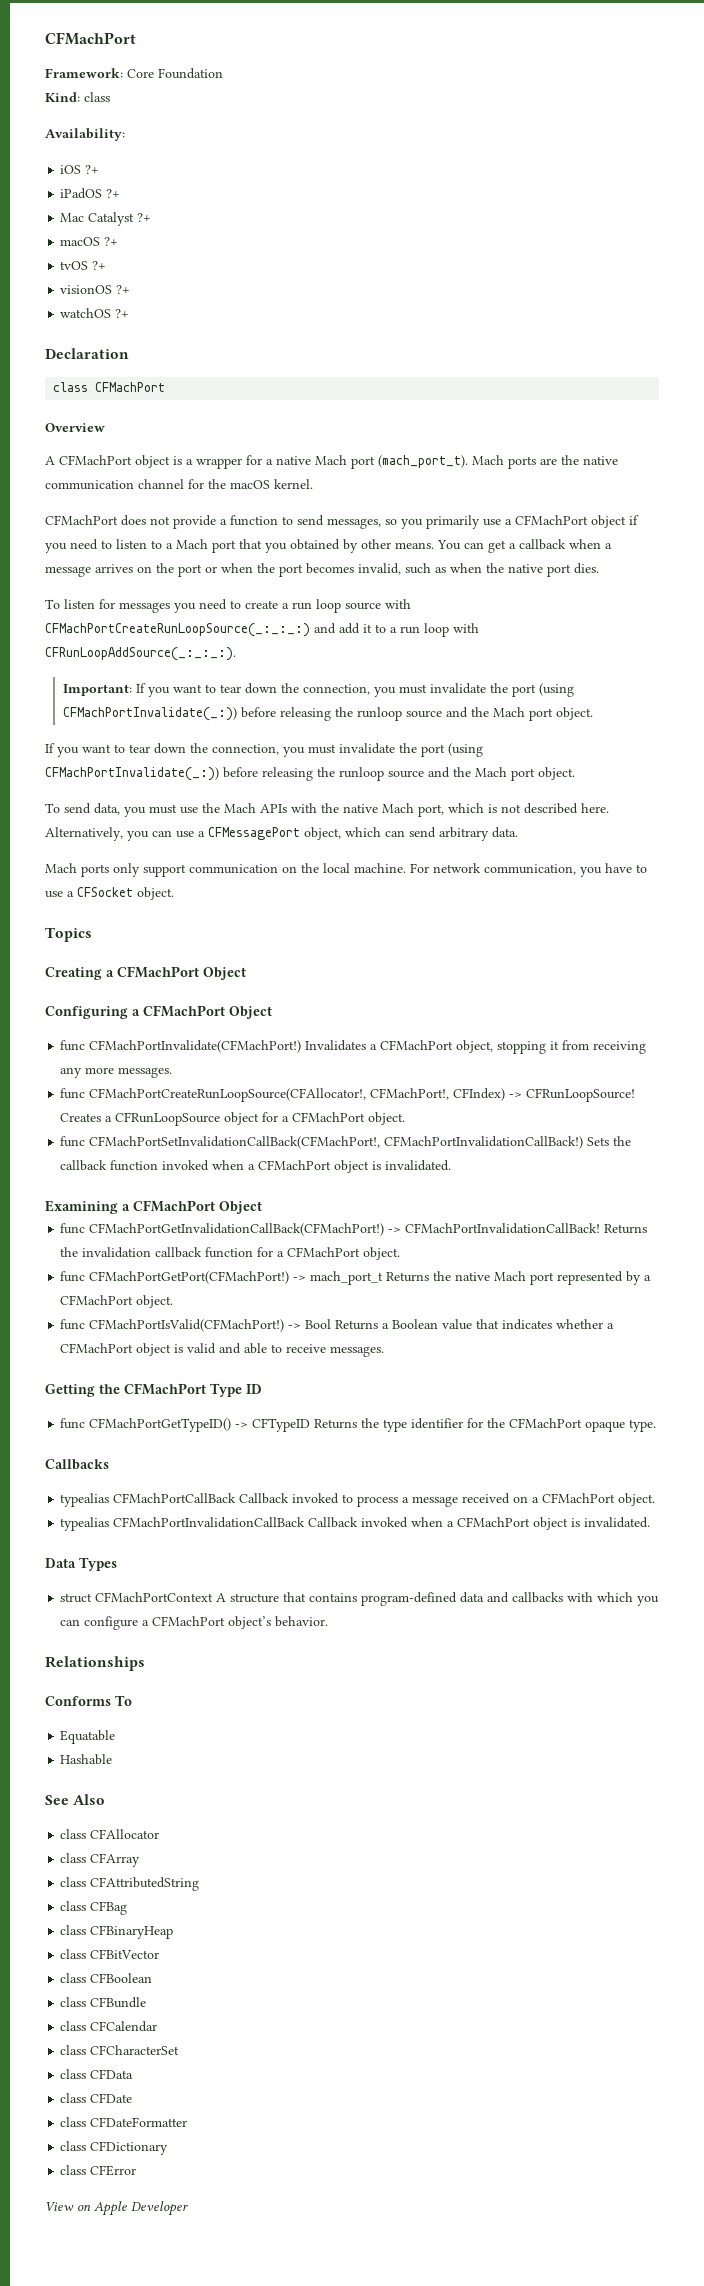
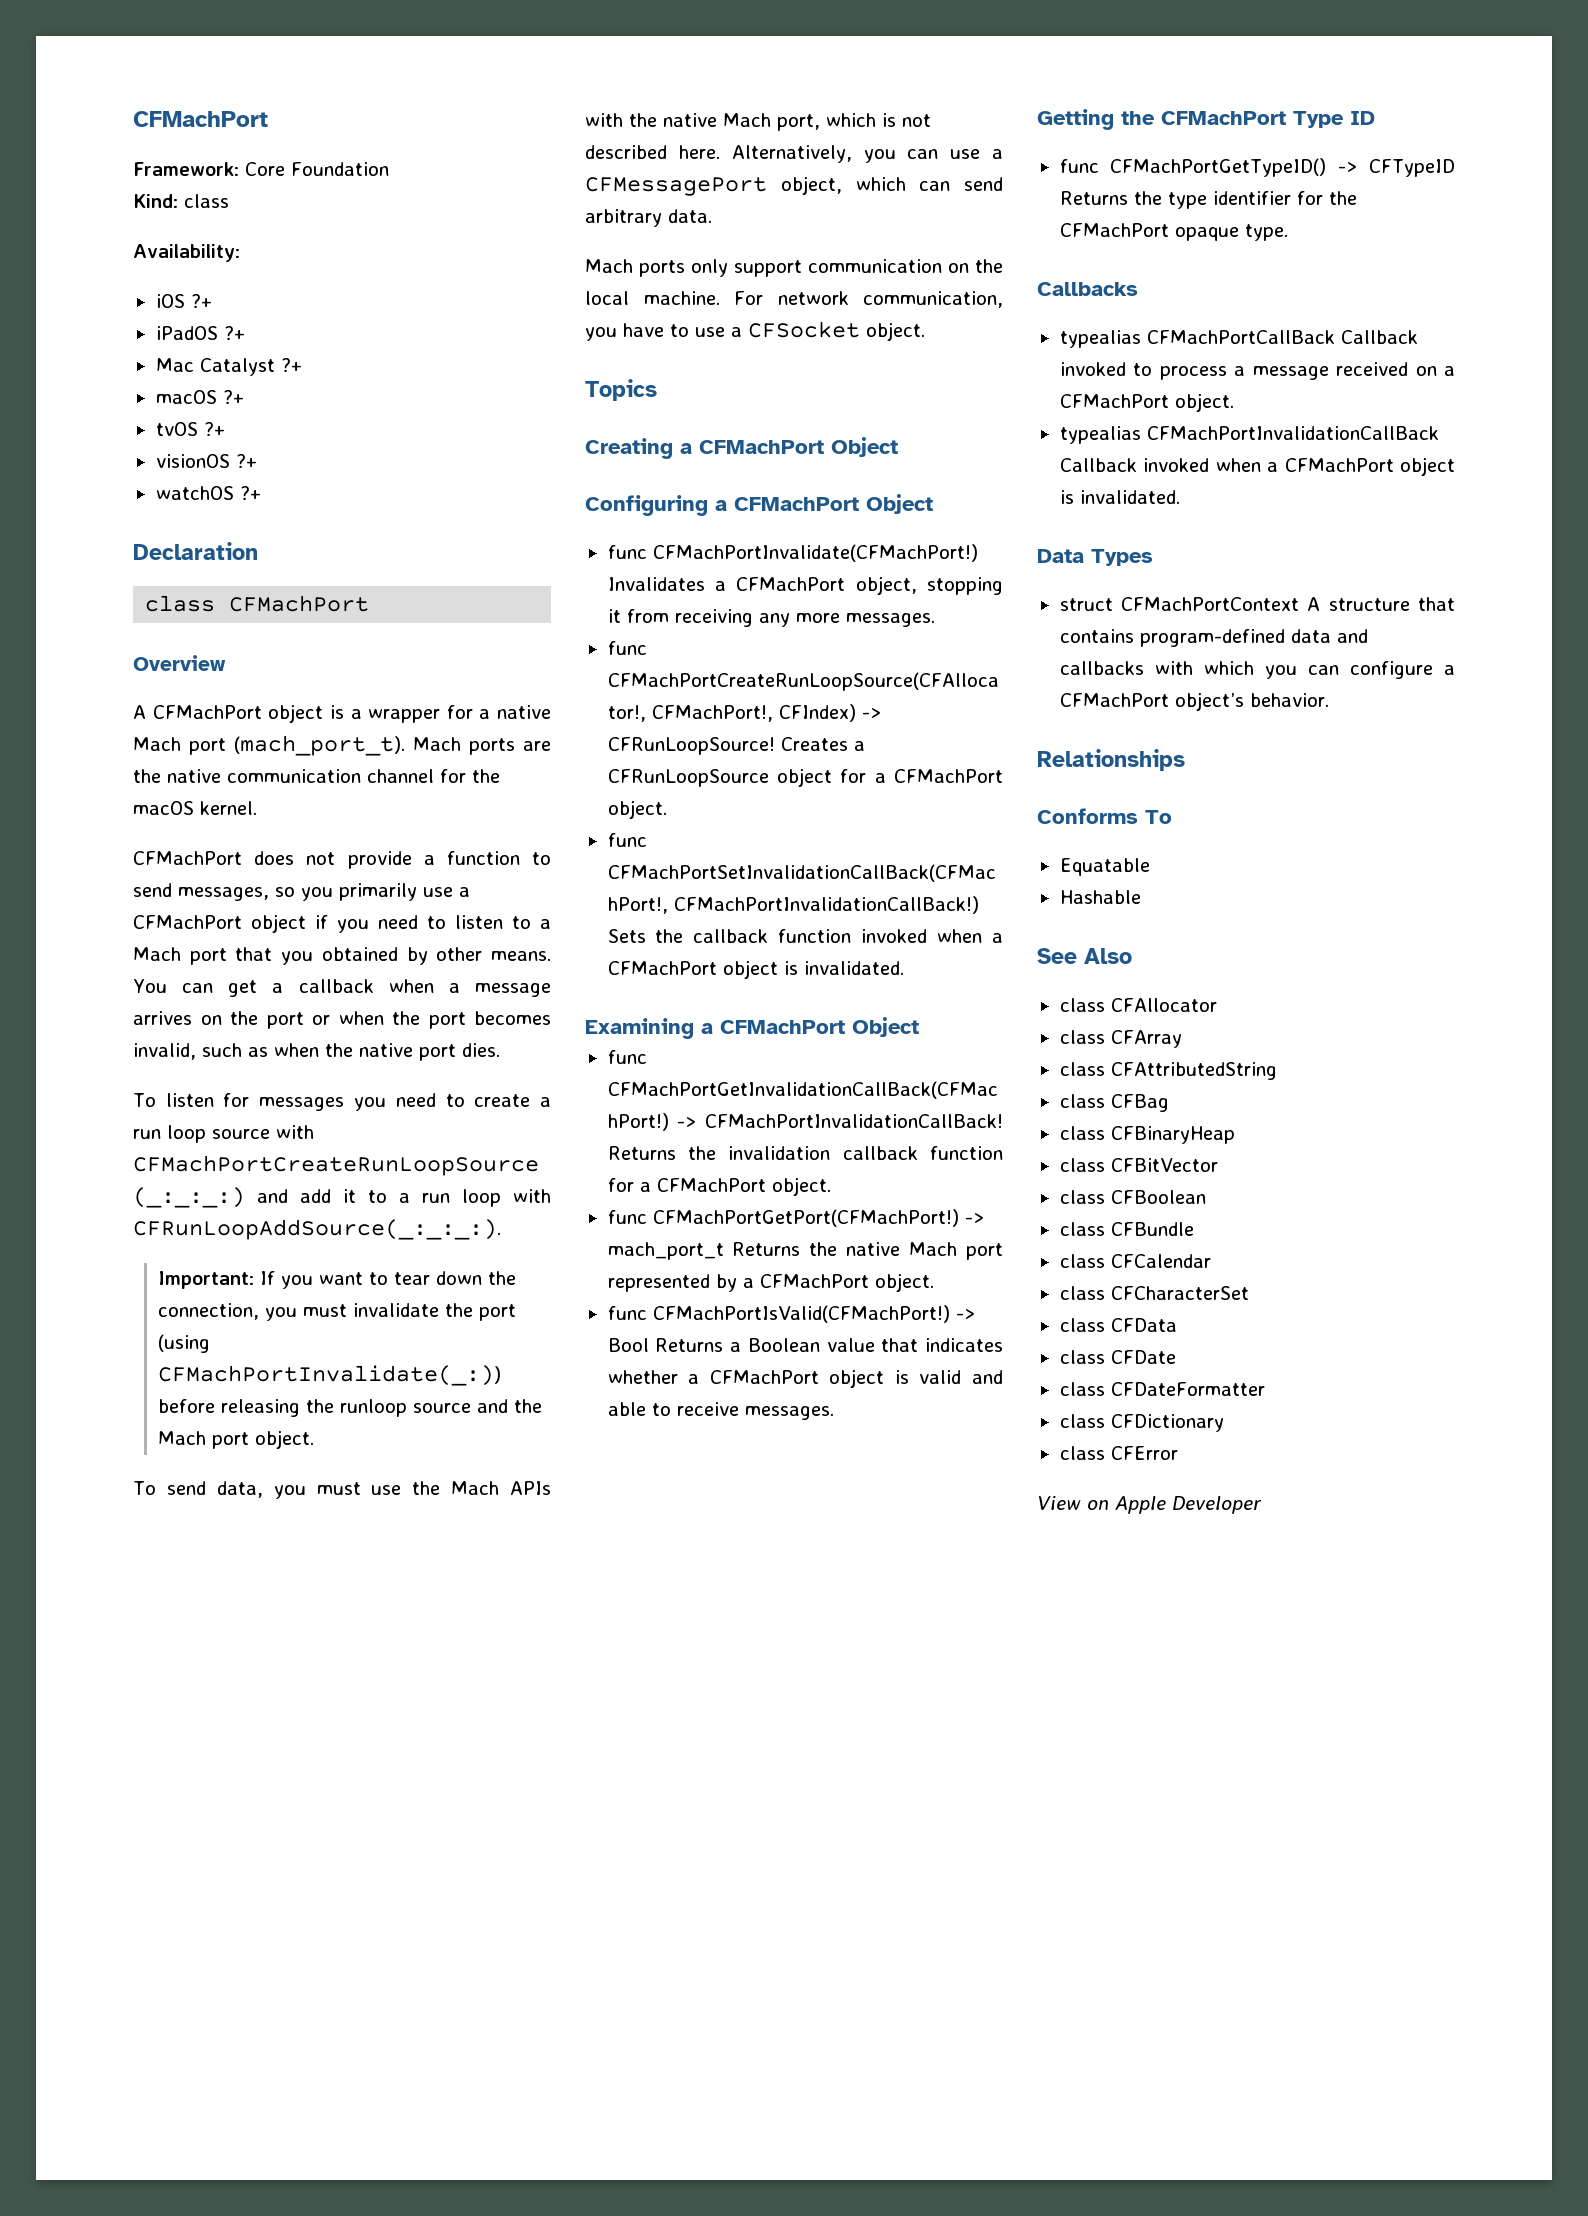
  Important: If you want to tear down the connection, you must invalidate the port (using CFMachPortInvalidate(_:)) before releasing the runloop source and the Mach port object.
- If you want to tear down the connection, you must invalidate the port (using CFMachPortInvalidate(_:)) before releasing the runloop source and the Mach port object.

